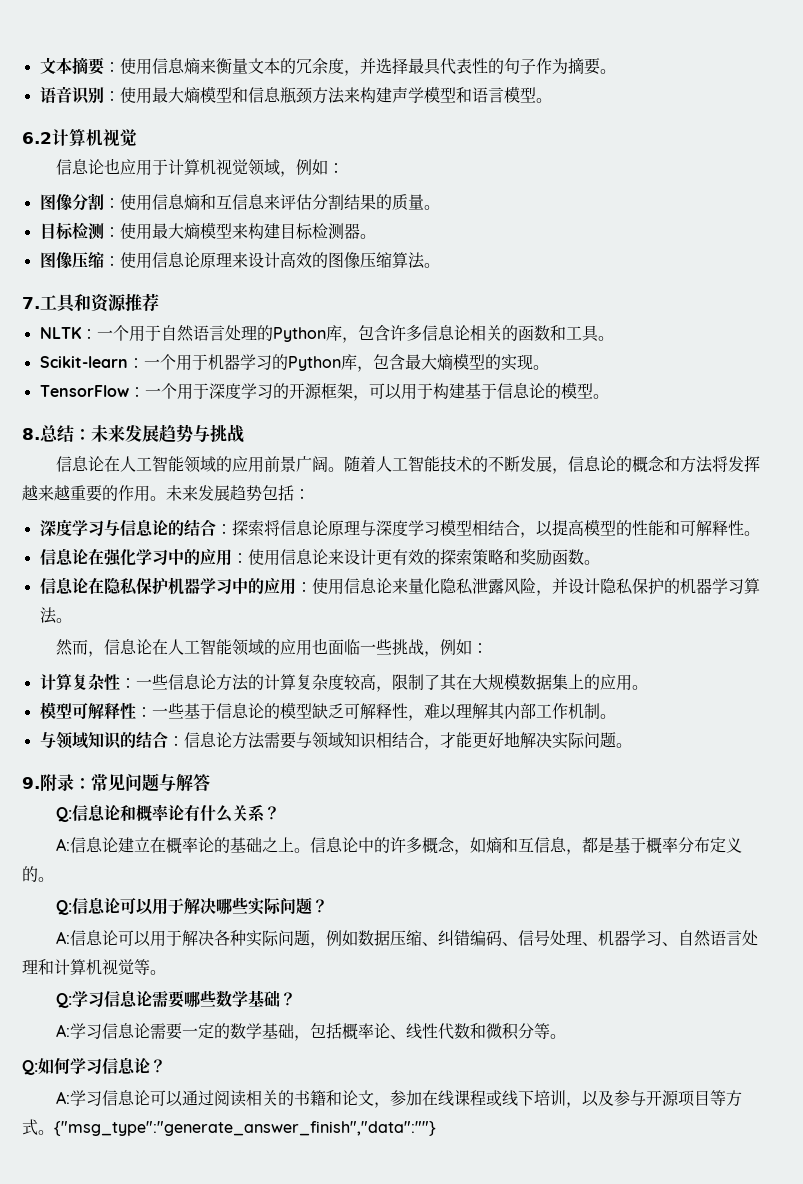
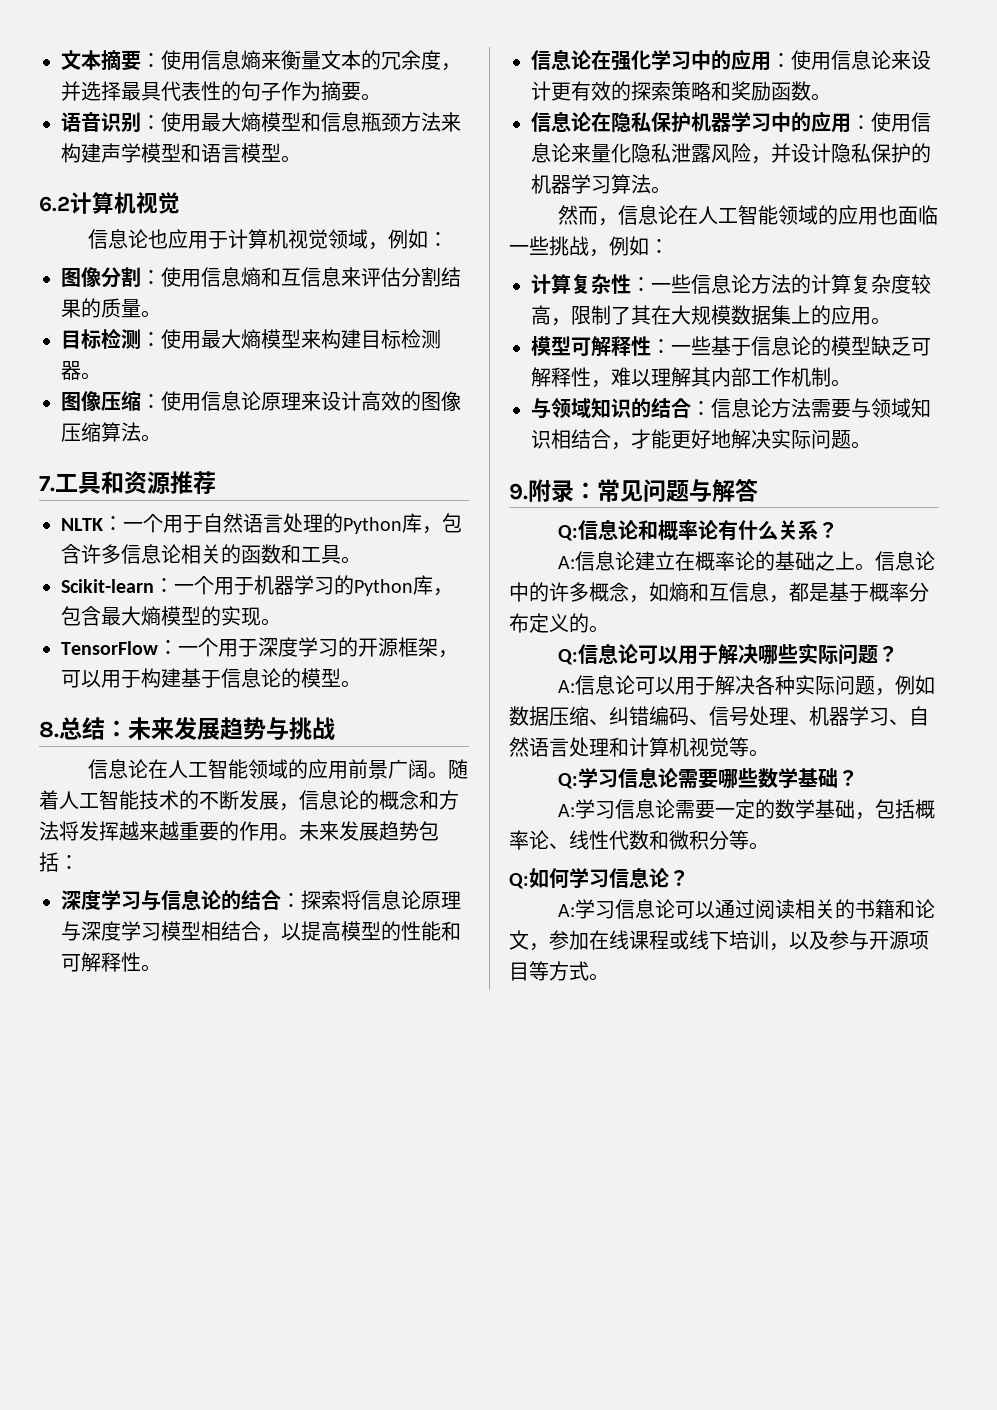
- {"msg_type":"generate_answer_finish","data":""}

